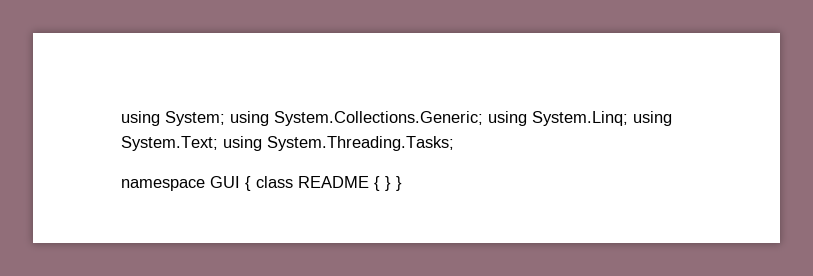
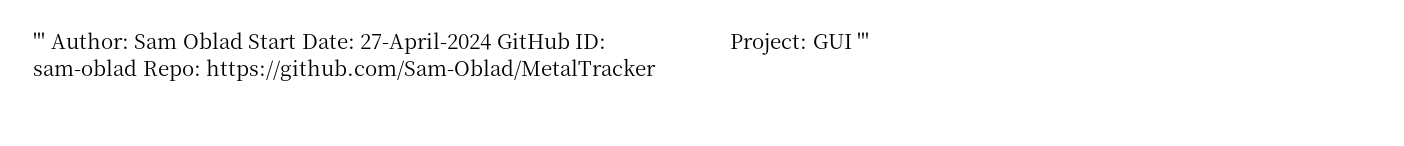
- using System; using System.Collections.Generic; using System.Linq; using System.Text; using System.Threading.Tasks;
- namespace GUI { class README { } }
+ ''' Author: Sam Oblad Start Date: 27-April-2024 GitHub ID: sam-oblad Repo: https://github.com/Sam-Oblad/MetalTracker Project: GUI '''

